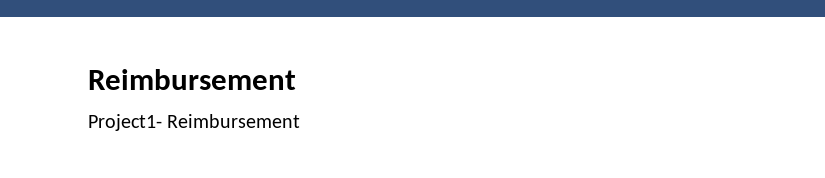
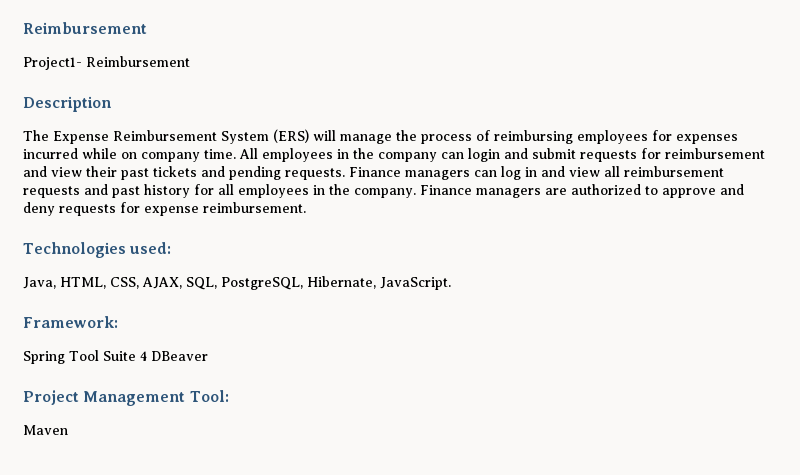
+ Description
+ The Expense Reimbursement System (ERS) will manage the process of reimbursing employees for expenses incurred while on company time. All employees in the company can login and submit requests for reimbursement and view their past tickets and pending requests. Finance managers can log in and view all reimbursement requests and past history for all employees in the company. Finance managers are authorized to approve and deny requests for expense reimbursement.
+ Technologies used:
+ Java, HTML, CSS, AJAX, SQL, PostgreSQL, Hibernate, JavaScript.
+ Framework:
+ Spring Tool Suite 4 DBeaver
+ Project Management Tool:
+ Maven

